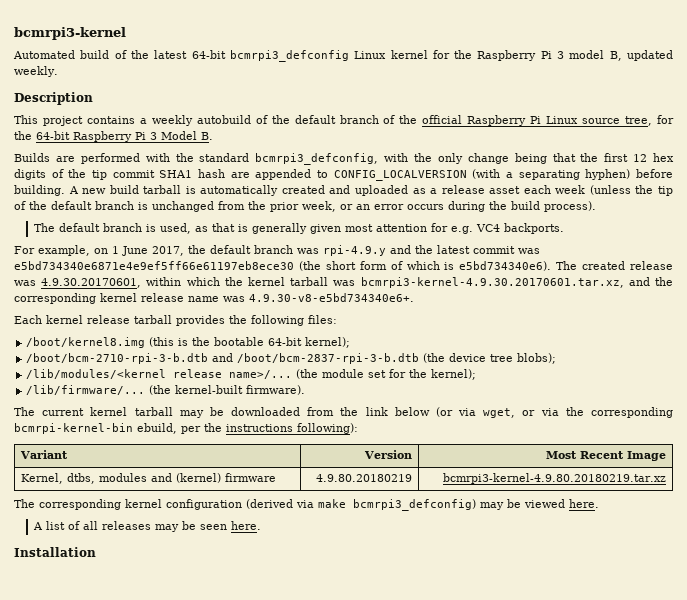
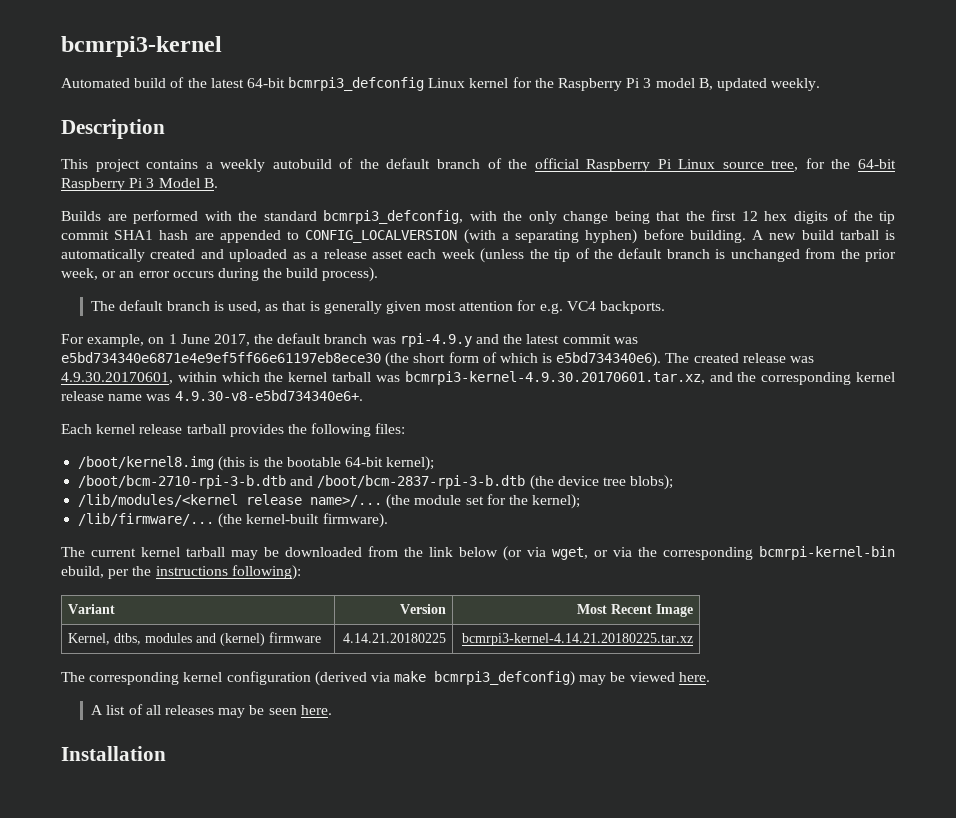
- Kernel, dtbs, modules and (kernel) firmware | 4.9.80.20180219 | bcmrpi3-kernel-4.9.80.20180219.tar.xz
+ Kernel, dtbs, modules and (kernel) firmware | 4.14.21.20180225 | bcmrpi3-kernel-4.14.21.20180225.tar.xz

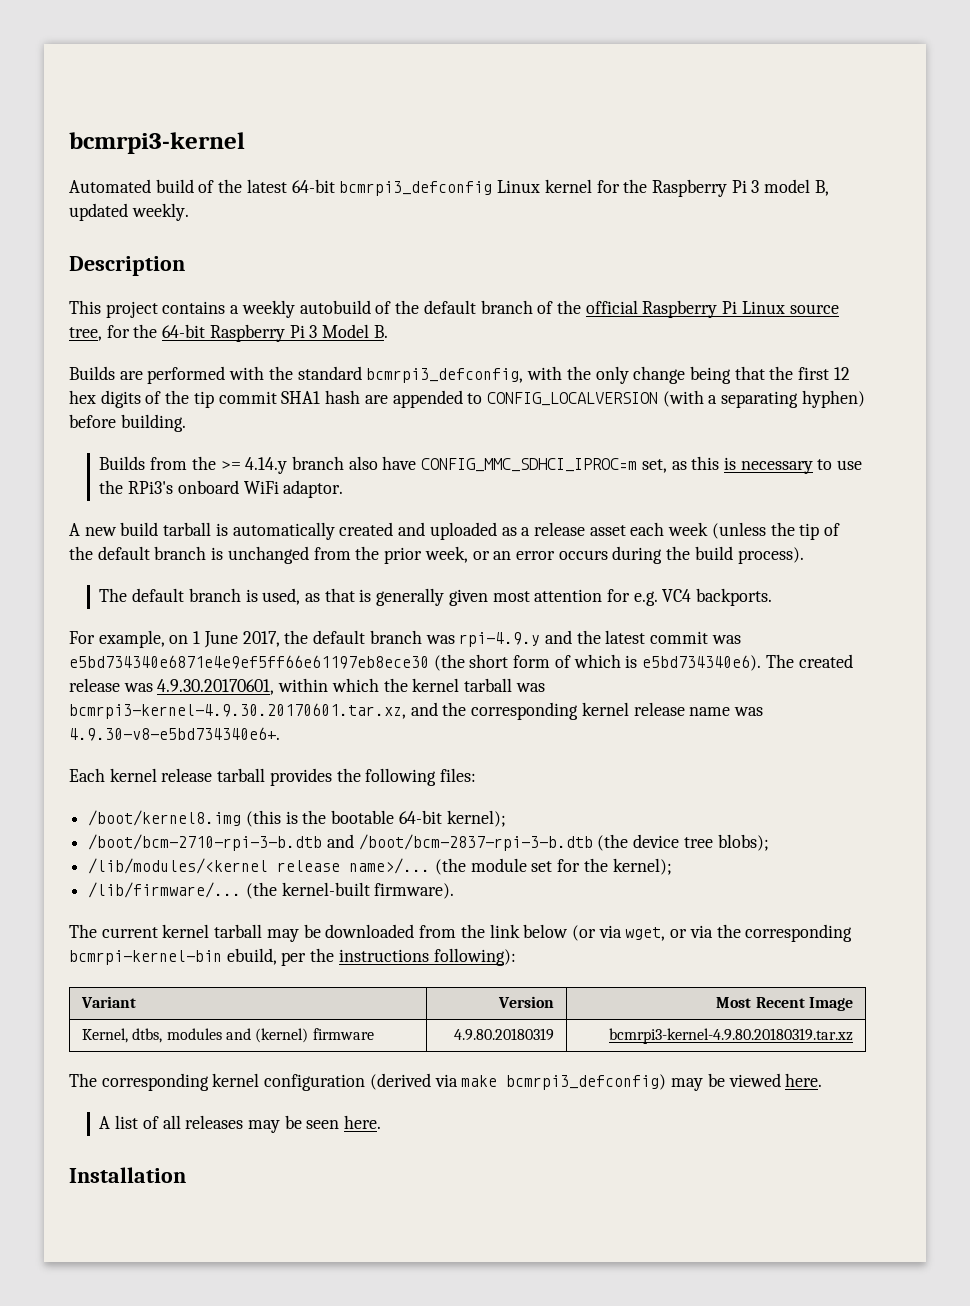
- Builds are performed with the standard bcmrpi3_defconfig, with the only change being that the first 12 hex digits of the tip commit SHA1 hash are appended to CONFIG_LOCALVERSION (with a separating hyphen) before building. A new build tarball is automatically created and uploaded as a release asset each week (unless the tip of the default branch is unchanged from the prior week, or an error occurs during the build process).
+ Builds are performed with the standard bcmrpi3_defconfig, with the only change being that the first 12 hex digits of the tip commit SHA1 hash are appended to CONFIG_LOCALVERSION (with a separating hyphen) before building.
+ Builds from the >= 4.14.y branch also have CONFIG_MMC_SDHCI_IPROC=m set, as this is necessary to use the RPi3's onboard WiFi adaptor.
+ A new build tarball is automatically created and uploaded as a release asset each week (unless the tip of the default branch is unchanged from the prior week, or an error occurs during the build process).
- Kernel, dtbs, modules and (kernel) firmware | 4.14.21.20180225 | bcmrpi3-kernel-4.14.21.20180225.tar.xz
+ Kernel, dtbs, modules and (kernel) firmware | 4.9.80.20180319 | bcmrpi3-kernel-4.9.80.20180319.tar.xz

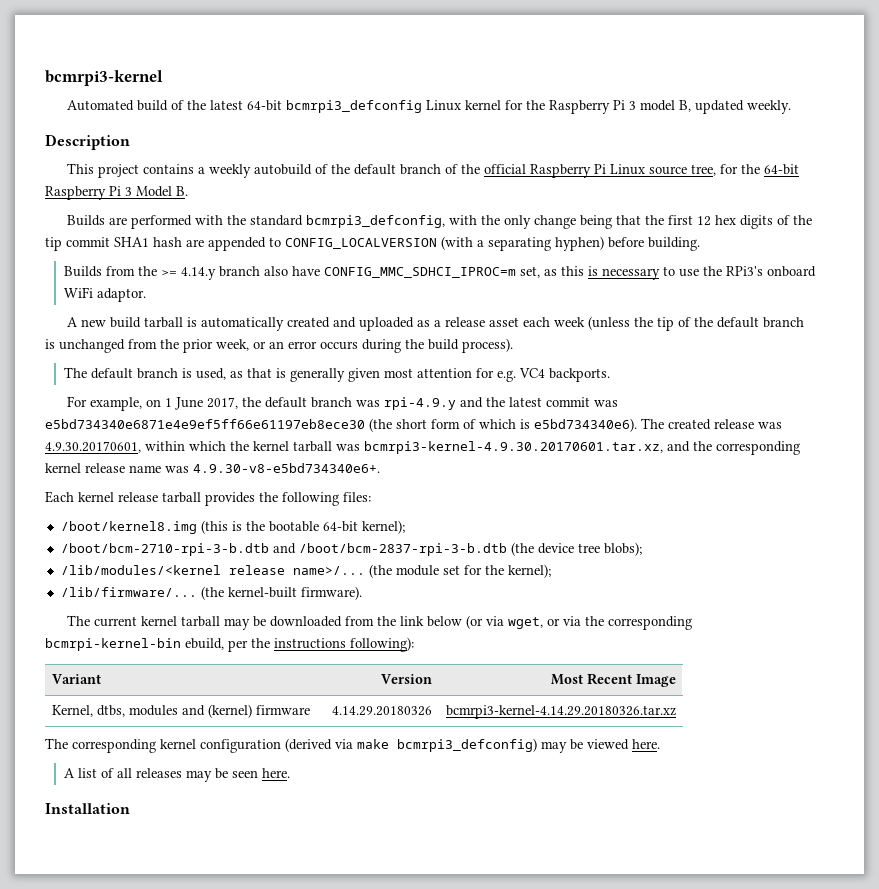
- Kernel, dtbs, modules and (kernel) firmware | 4.9.80.20180319 | bcmrpi3-kernel-4.9.80.20180319.tar.xz
+ Kernel, dtbs, modules and (kernel) firmware | 4.14.29.20180326 | bcmrpi3-kernel-4.14.29.20180326.tar.xz

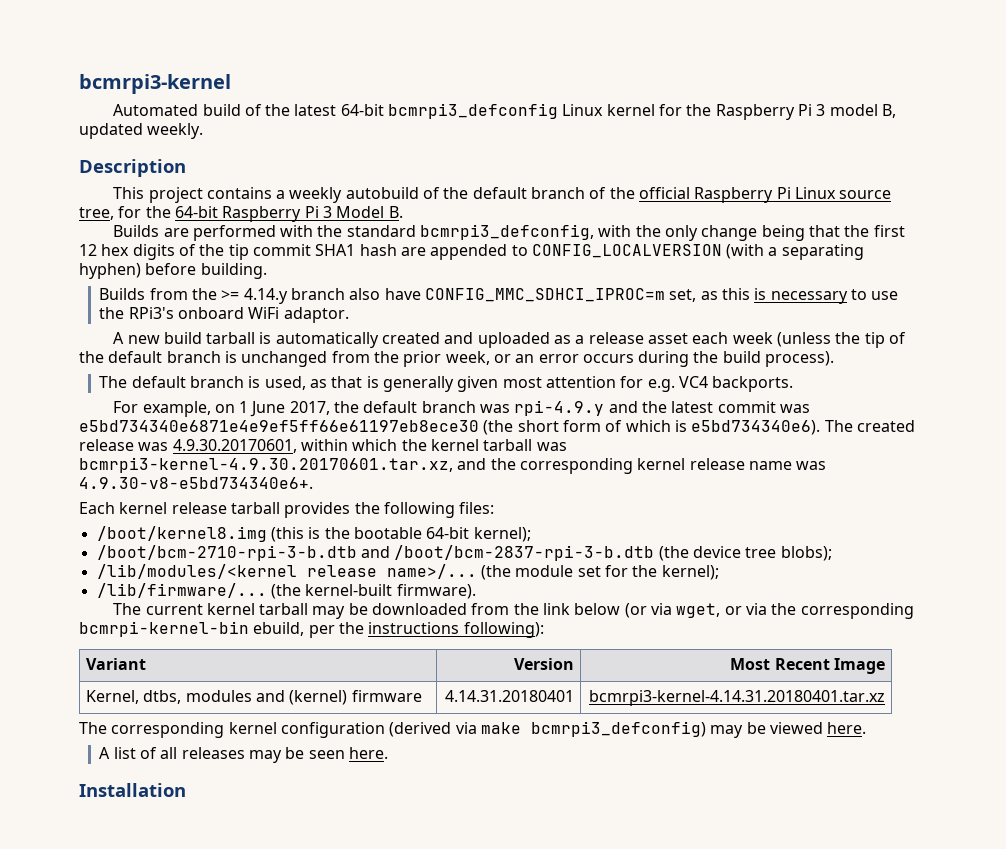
- Kernel, dtbs, modules and (kernel) firmware | 4.14.29.20180326 | bcmrpi3-kernel-4.14.29.20180326.tar.xz
+ Kernel, dtbs, modules and (kernel) firmware | 4.14.31.20180401 | bcmrpi3-kernel-4.14.31.20180401.tar.xz

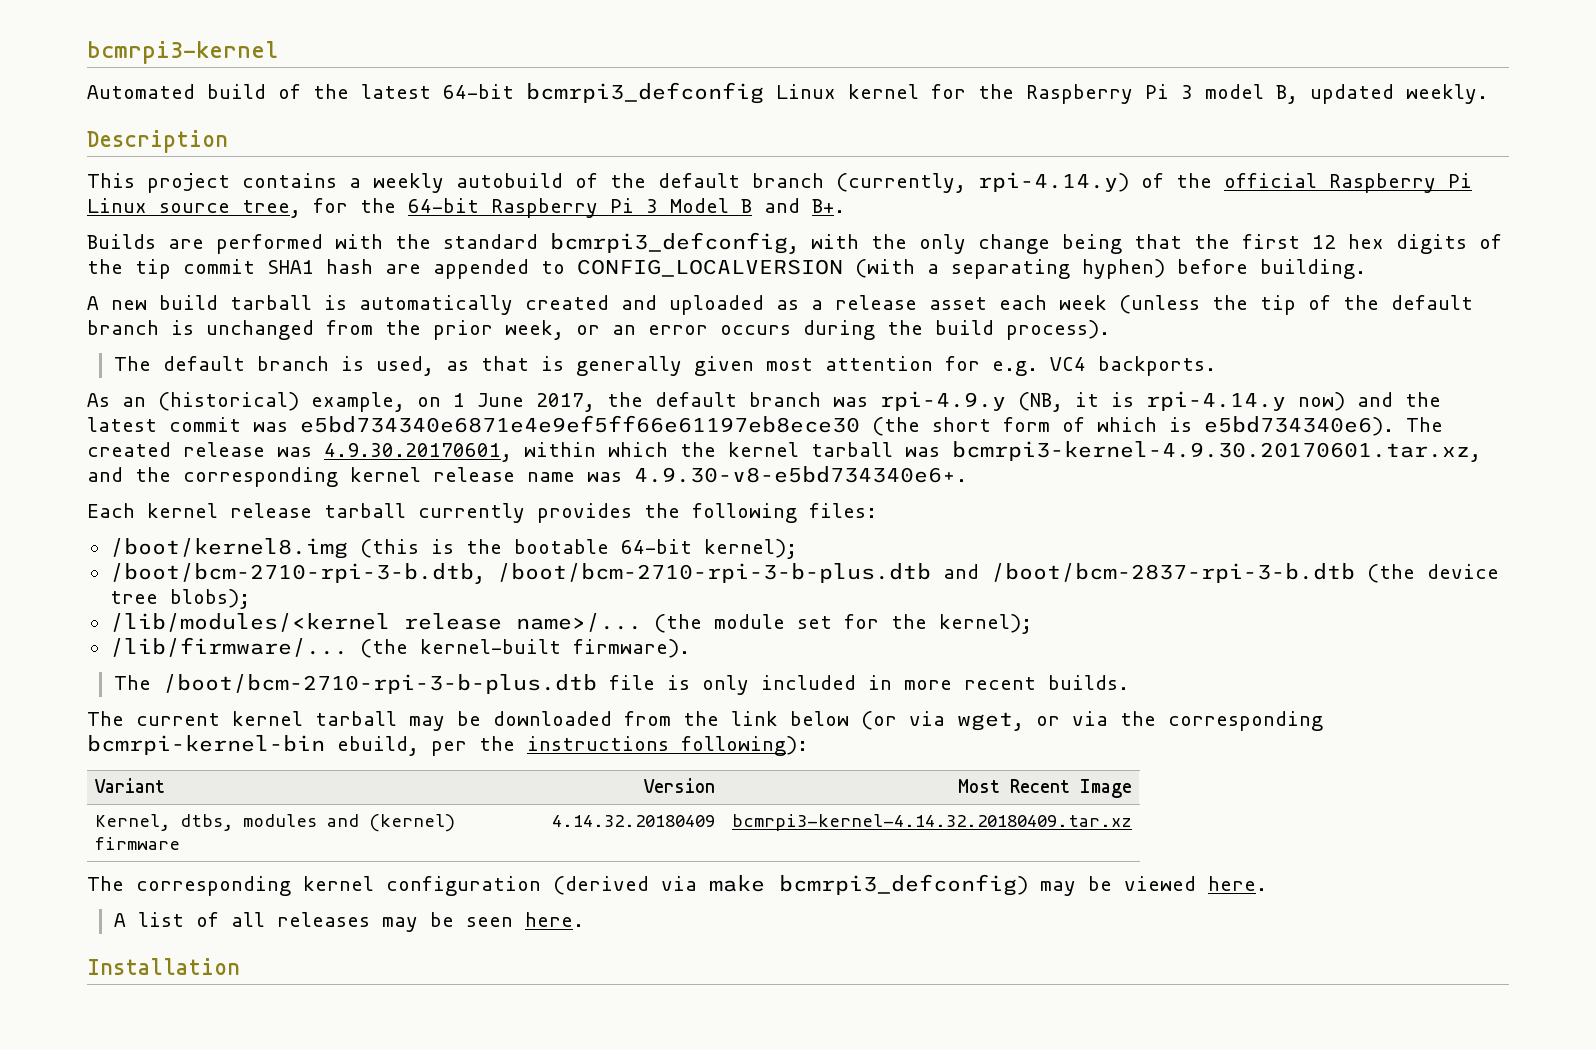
- This project contains a weekly autobuild of the default branch of the official Raspberry Pi Linux source tree, for the 64-bit Raspberry Pi 3 Model B.
+ This project contains a weekly autobuild of the default branch (currently, rpi-4.14.y) of the official Raspberry Pi Linux source tree, for the 64-bit Raspberry Pi 3 Model B and B+.
- Builds from the >= 4.14.y branch also have CONFIG_MMC_SDHCI_IPROC=m set, as this is necessary to use the RPi3's onboard WiFi adaptor.
- For example, on 1 June 2017, the default branch was rpi-4.9.y and the latest commit was e5bd734340e6871e4e9ef5ff66e61197eb8ece30 (the short form of which is e5bd734340e6).
+ As an (historical) example, on 1 June 2017, the default branch was rpi-4.9.y (NB, it is rpi-4.14.y now) and the latest commit was e5bd734340e6871e4e9ef5ff66e61197eb8ece30 (the short form of which is e5bd734340e6).
- Each kernel release tarball provides the following files:
+ Each kernel release tarball currently provides the following files:
- /boot/bcm-2710-rpi-3-b.dtb and /boot/bcm-2837-rpi-3-b.dtb (the device tree blobs);
+ /boot/bcm-2710-rpi-3-b.dtb, /boot/bcm-2710-rpi-3-b-plus.dtb and /boot/bcm-2837-rpi-3-b.dtb (the device tree blobs);
+ The /boot/bcm-2710-rpi-3-b-plus.dtb file is only included in more recent builds.
- Kernel, dtbs, modules and (kernel) firmware | 4.14.31.20180401 | bcmrpi3-kernel-4.14.31.20180401.tar.xz
+ Kernel, dtbs, modules and (kernel) firmware | 4.14.32.20180409 | bcmrpi3-kernel-4.14.32.20180409.tar.xz

